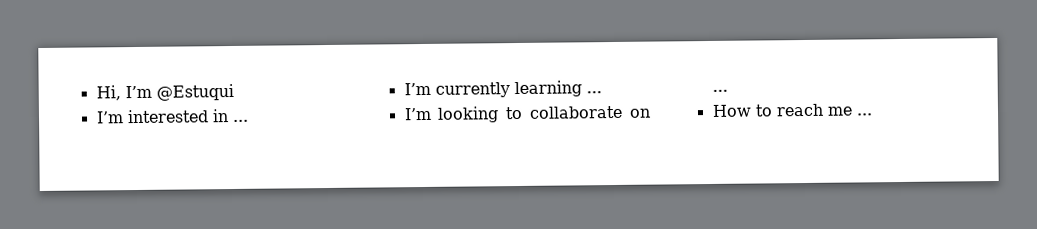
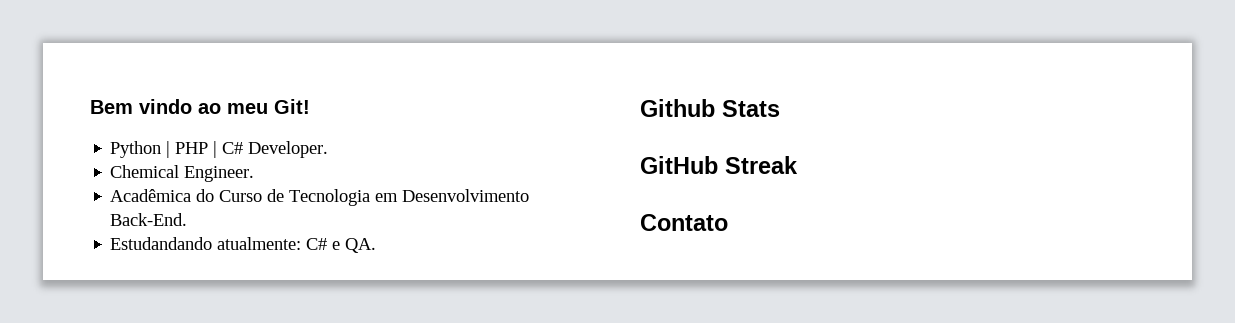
- Hi, I’m @Estuqui
- I’m interested in ...
- I’m currently learning ...
- I’m looking to collaborate on ...
- How to reach me ...
+ Bem vindo ao meu Git!
+ Python | PHP | C# Developer.
+ Chemical Engineer.
+ Acadêmica do Curso de Tecnologia em Desenvolvimento Back-End.
+ Estudandando atualmente: C# e QA.
+ Github Stats
+ GitHub Streak
+ Contato

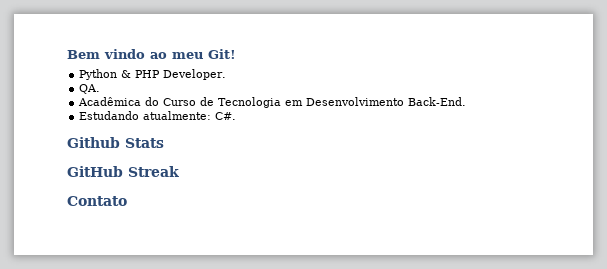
- Python | PHP | C# Developer.
+ Python & PHP Developer.
- Chemical Engineer.
+ QA.
- Estudandando atualmente: C# e QA.
+ Estudando atualmente: C#.

